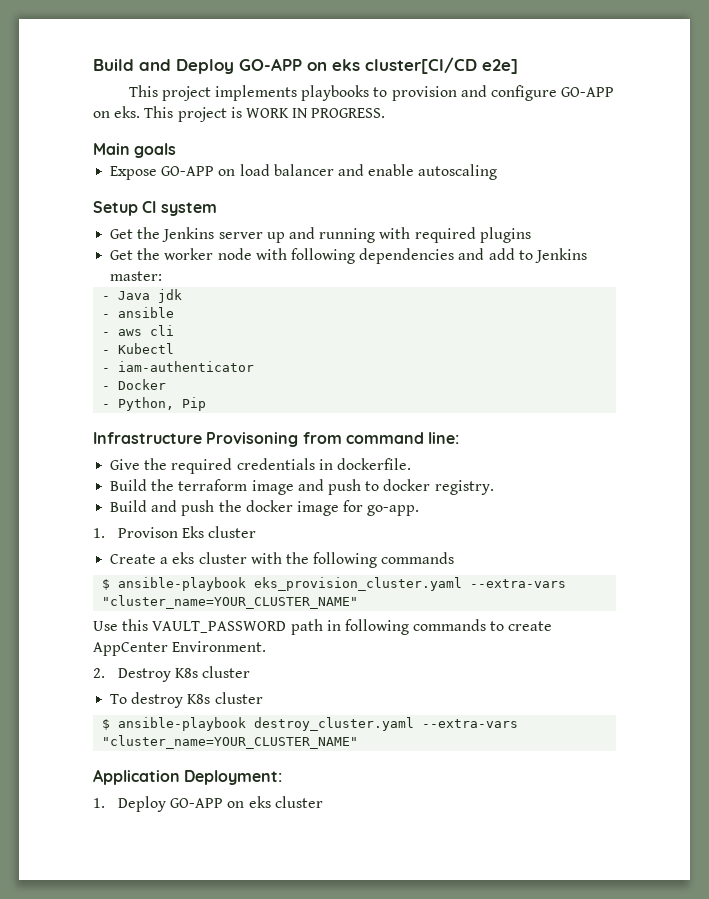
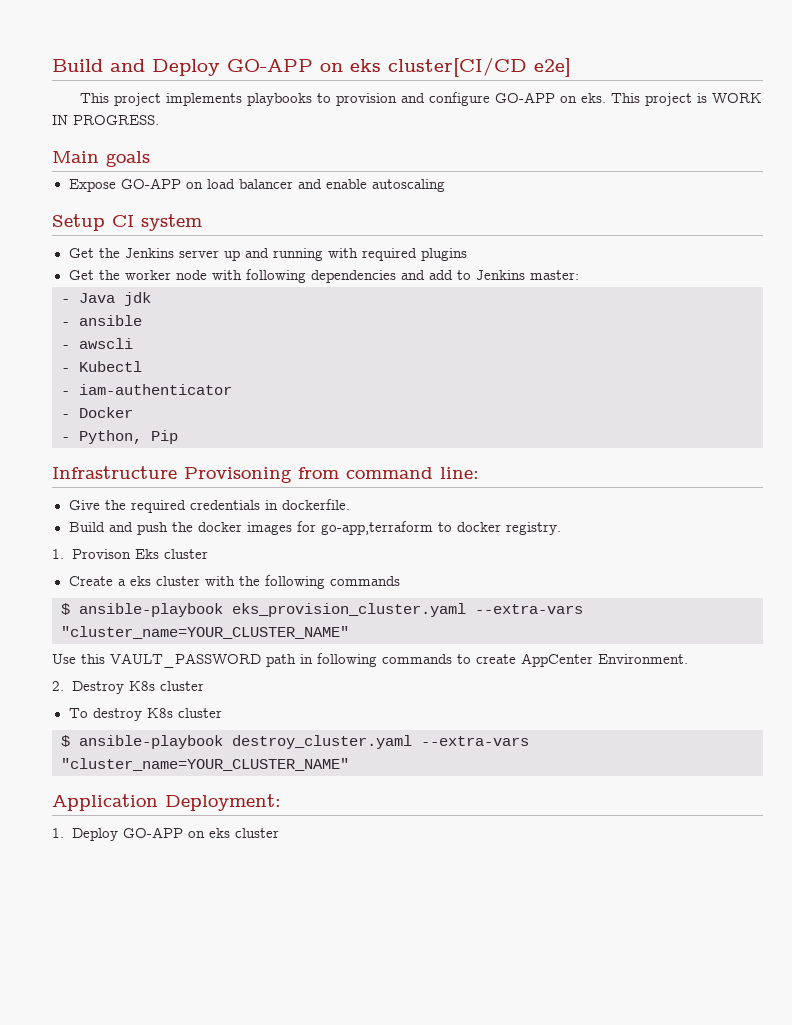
- - aws cli
+ - awscli
- Build the terraform image and push to docker registry.
- Build and push the docker image for go-app.
+ Build and push the docker images for go-app,terraform to docker registry.

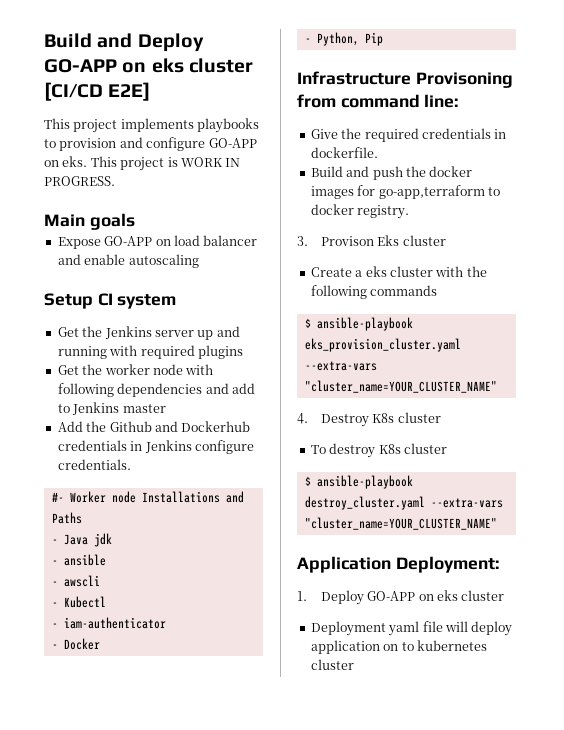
- Build and Deploy GO-APP on eks cluster[CI/CD e2e]
+ Build and Deploy GO-APP on eks cluster [CI/CD E2E]
- Get the worker node with following dependencies and add to Jenkins master:
+ Get the worker node with following dependencies and add to Jenkins master
+ Add the Github and Dockerhub credentials in Jenkins configure credentials.
+ #- Worker node Installations and Paths
- 1. Provison Eks cluster
+ 3. Provison Eks cluster
- Use this VAULT_PASSWORD path in following commands to create AppCenter Environment.
- 2. Destroy K8s cluster
+ 4. Destroy K8s cluster
+ Deployment yaml file will deploy application on to kubernetes cluster

